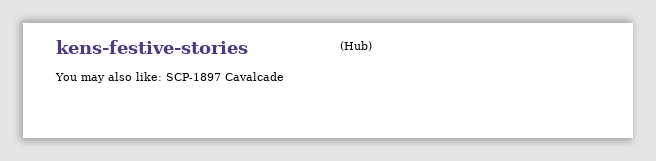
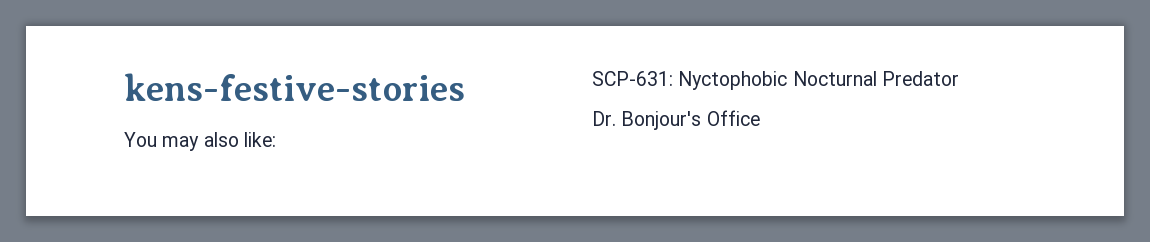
- You may also like: SCP-1897 Cavalcade (Hub)
+ You may also like:
+ SCP-631: Nyctophobic Nocturnal Predator
+ Dr. Bonjour's Office

